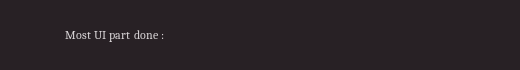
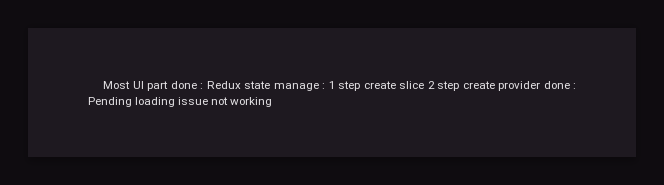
- Most UI part done :
+ Most UI part done : Redux state manage : 1 step create slice 2 step create provider done : Pending loading issue not working

